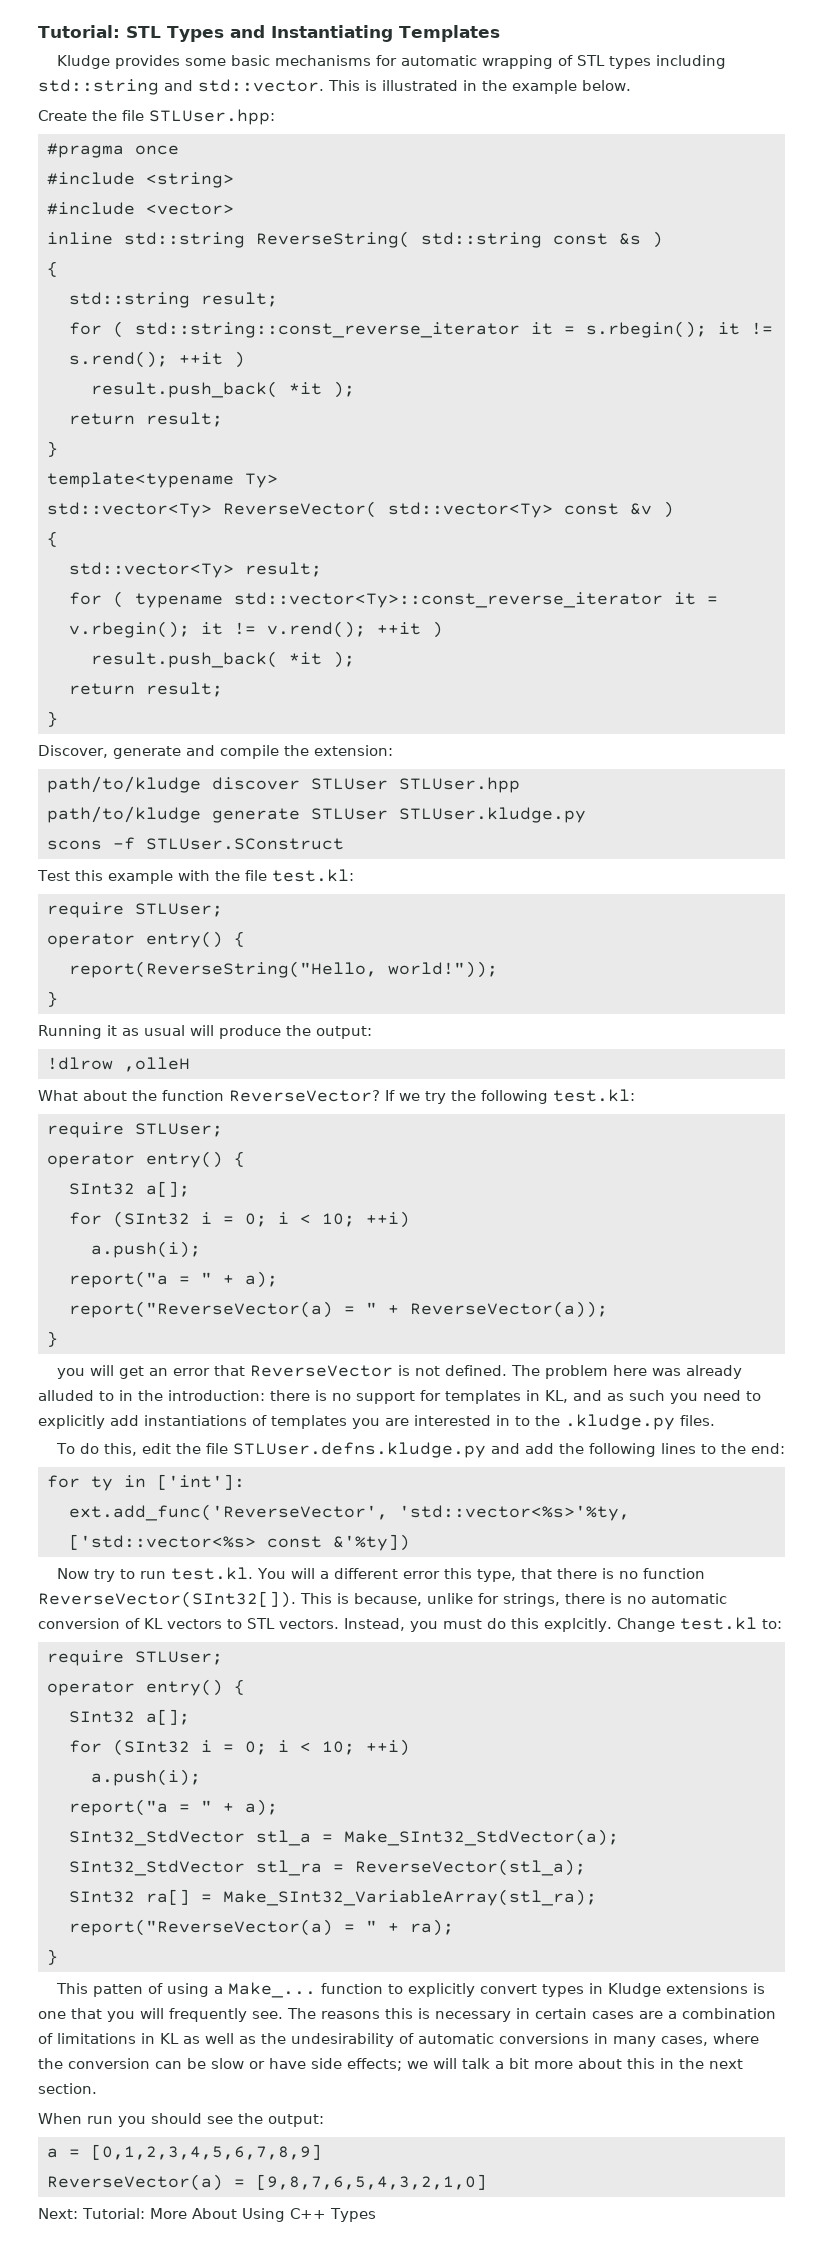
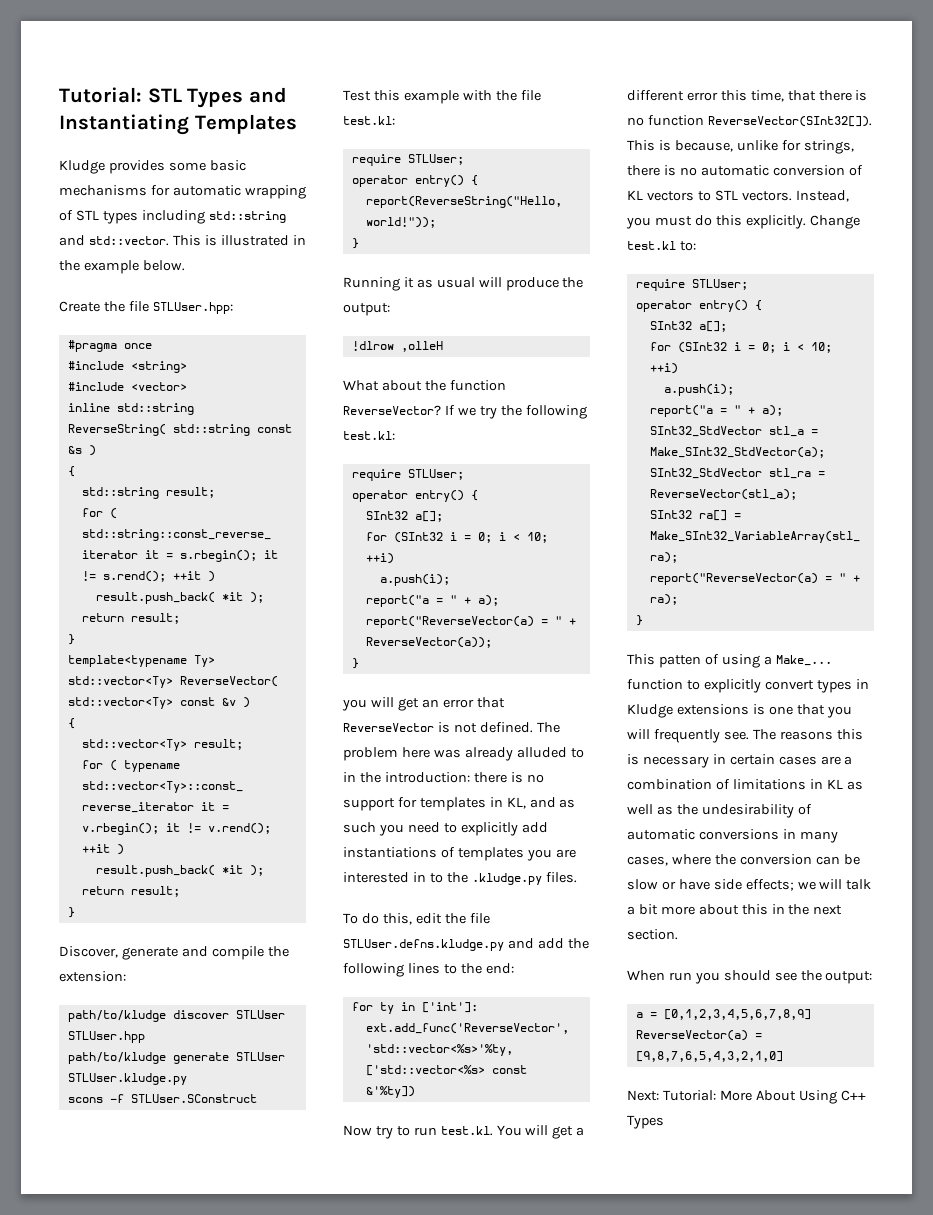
- Now try to run test.kl. You will a different error this type, that there is no function ReverseVector(SInt32[]).
+ Now try to run test.kl. You will get a different error this time, that there is no function ReverseVector(SInt32[]).
- Instead, you must do this explcitly.
+ Instead, you must do this explicitly.

